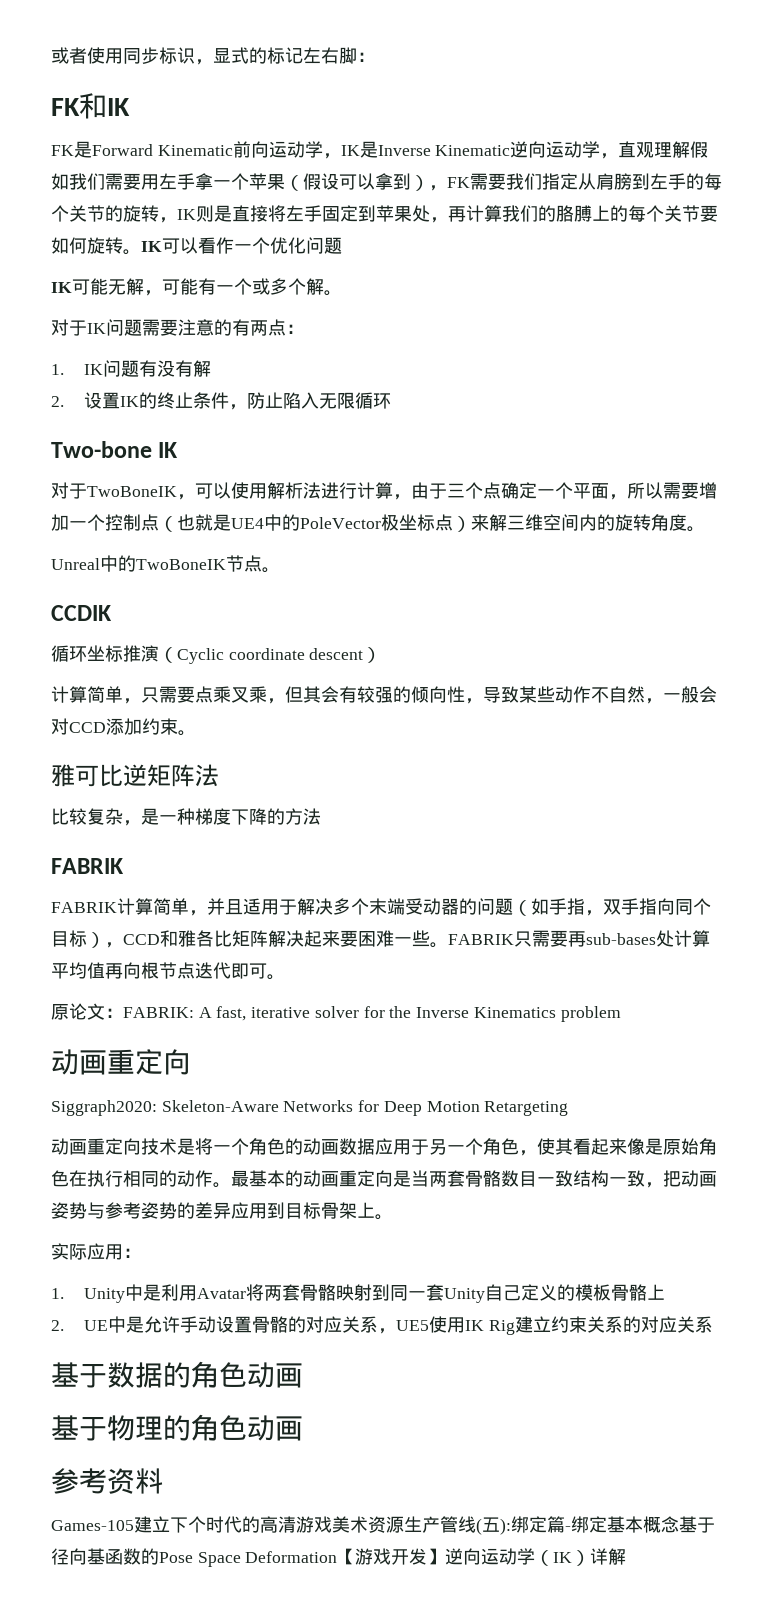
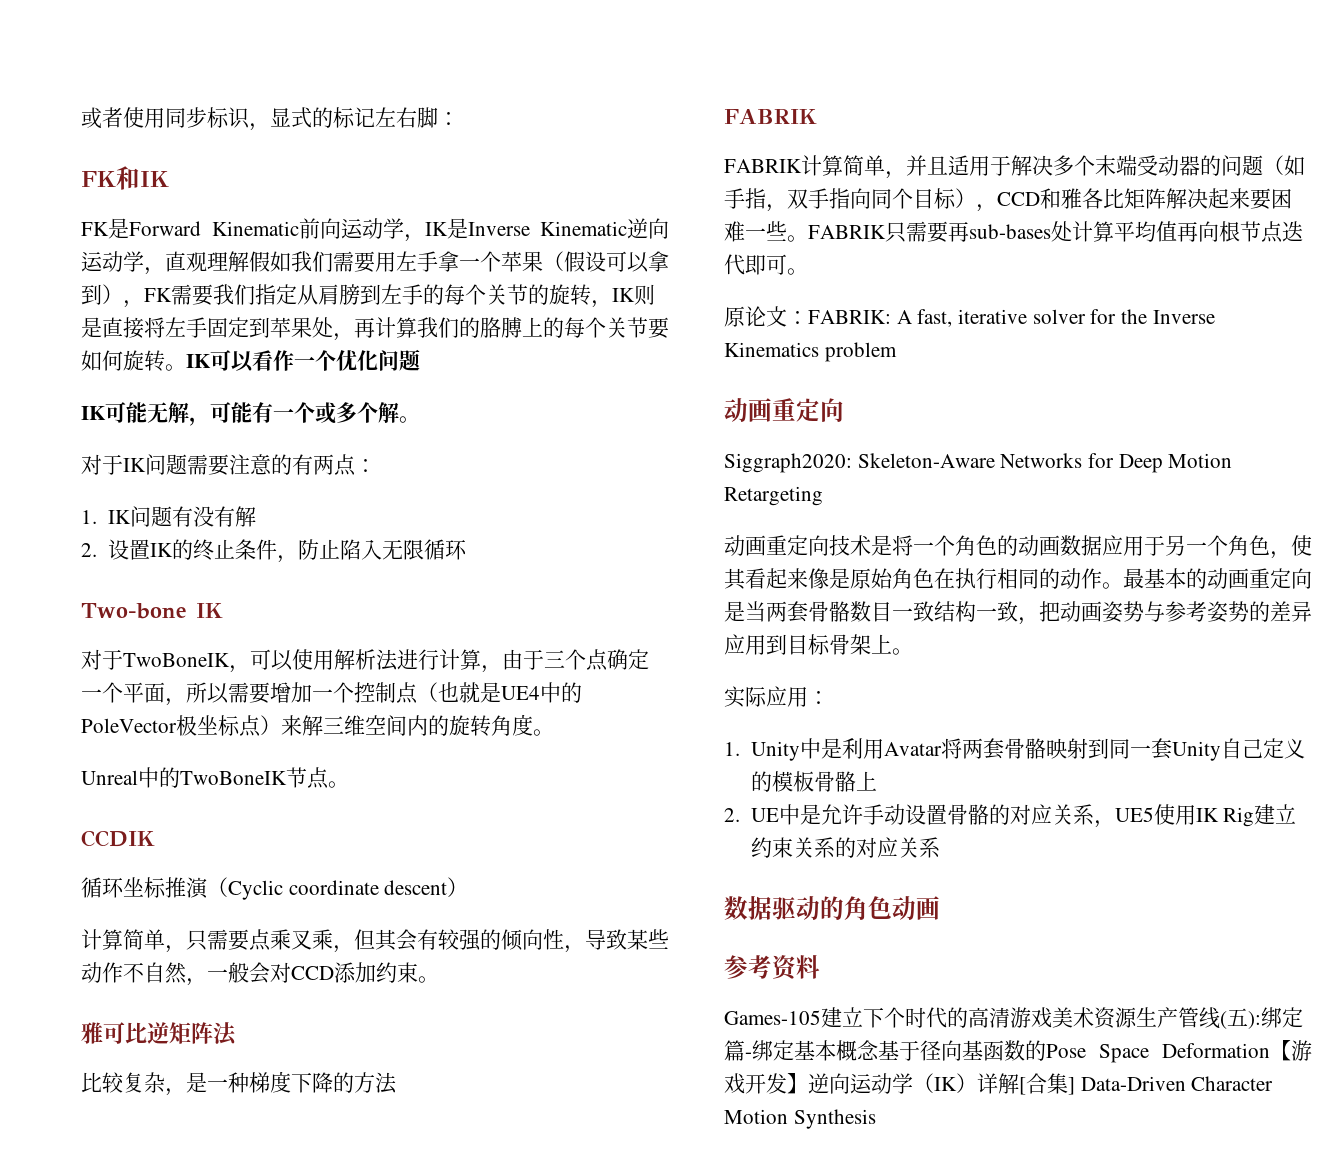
- 基于数据的角色动画
- 基于物理的角色动画
+ 数据驱动的角色动画
- Games-105建立下个时代的高清游戏美术资源生产管线(五):绑定篇-绑定基本概念基于径向基函数的Pose Space Deformation【游戏开发】逆向运动学（IK）详解
+ Games-105建立下个时代的高清游戏美术资源生产管线(五):绑定篇-绑定基本概念基于径向基函数的Pose Space Deformation【游戏开发】逆向运动学（IK）详解[合集] Data-Driven Character Motion Synthesis

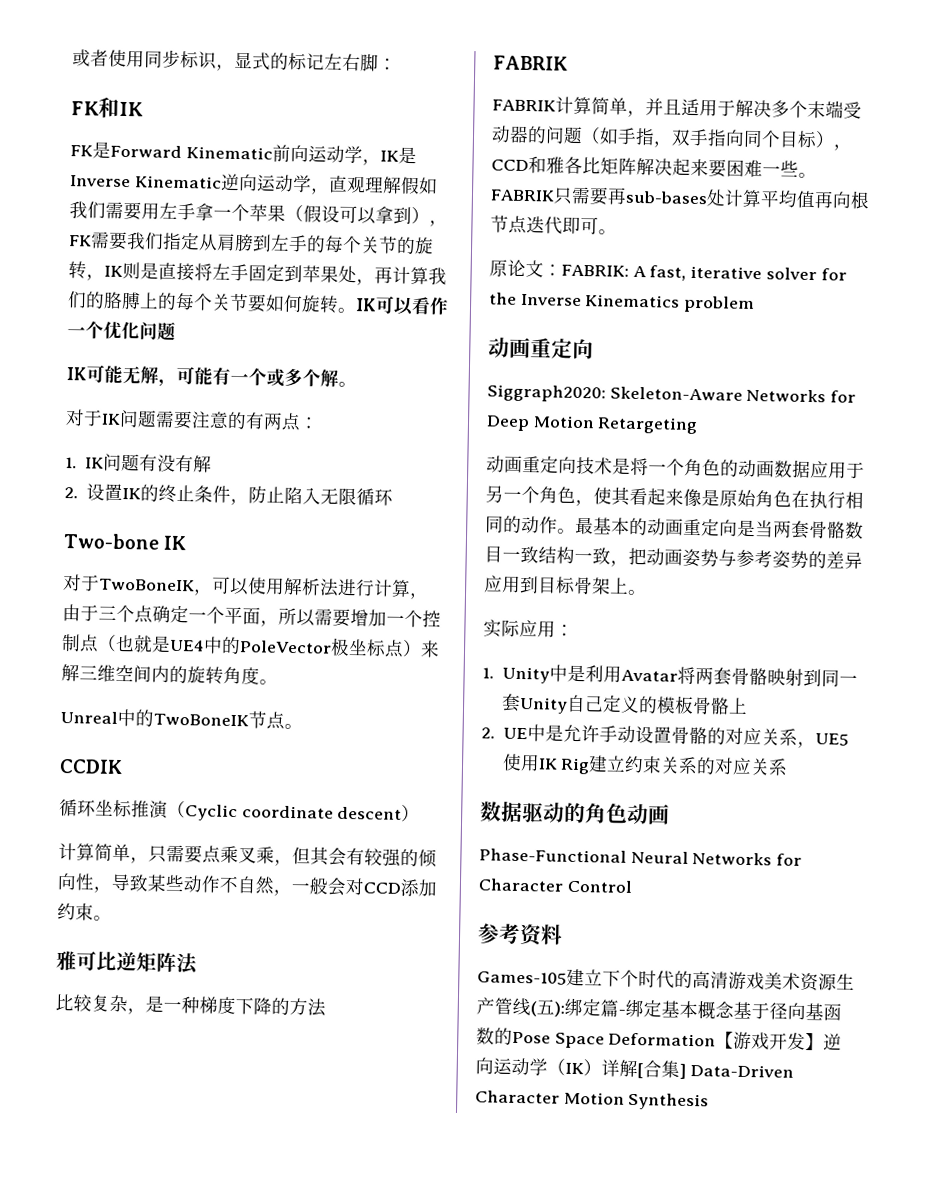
+ Phase-Functional Neural Networks for Character Control

